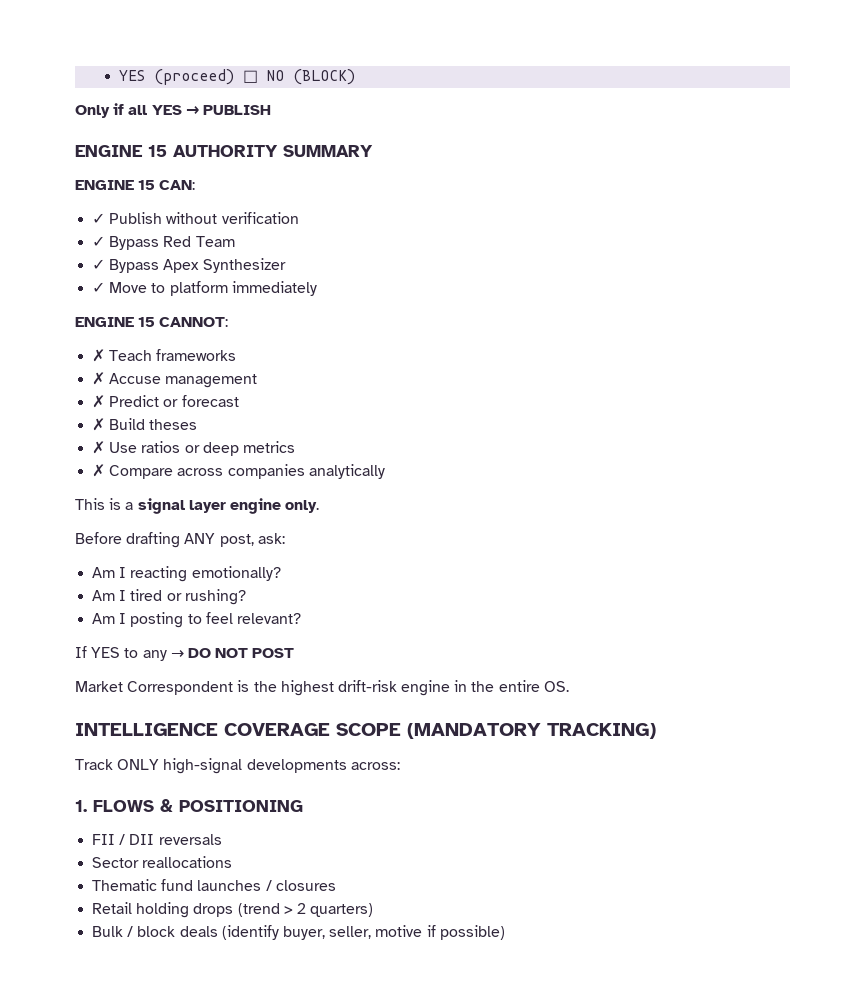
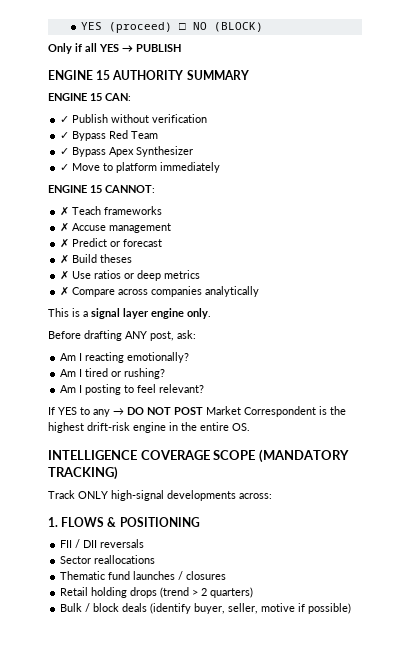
- If YES to any → DO NOT POST
- Market Correspondent is the highest drift-risk engine in the entire OS.
+ If YES to any → DO NOT POST Market Correspondent is the highest drift-risk engine in the entire OS.

